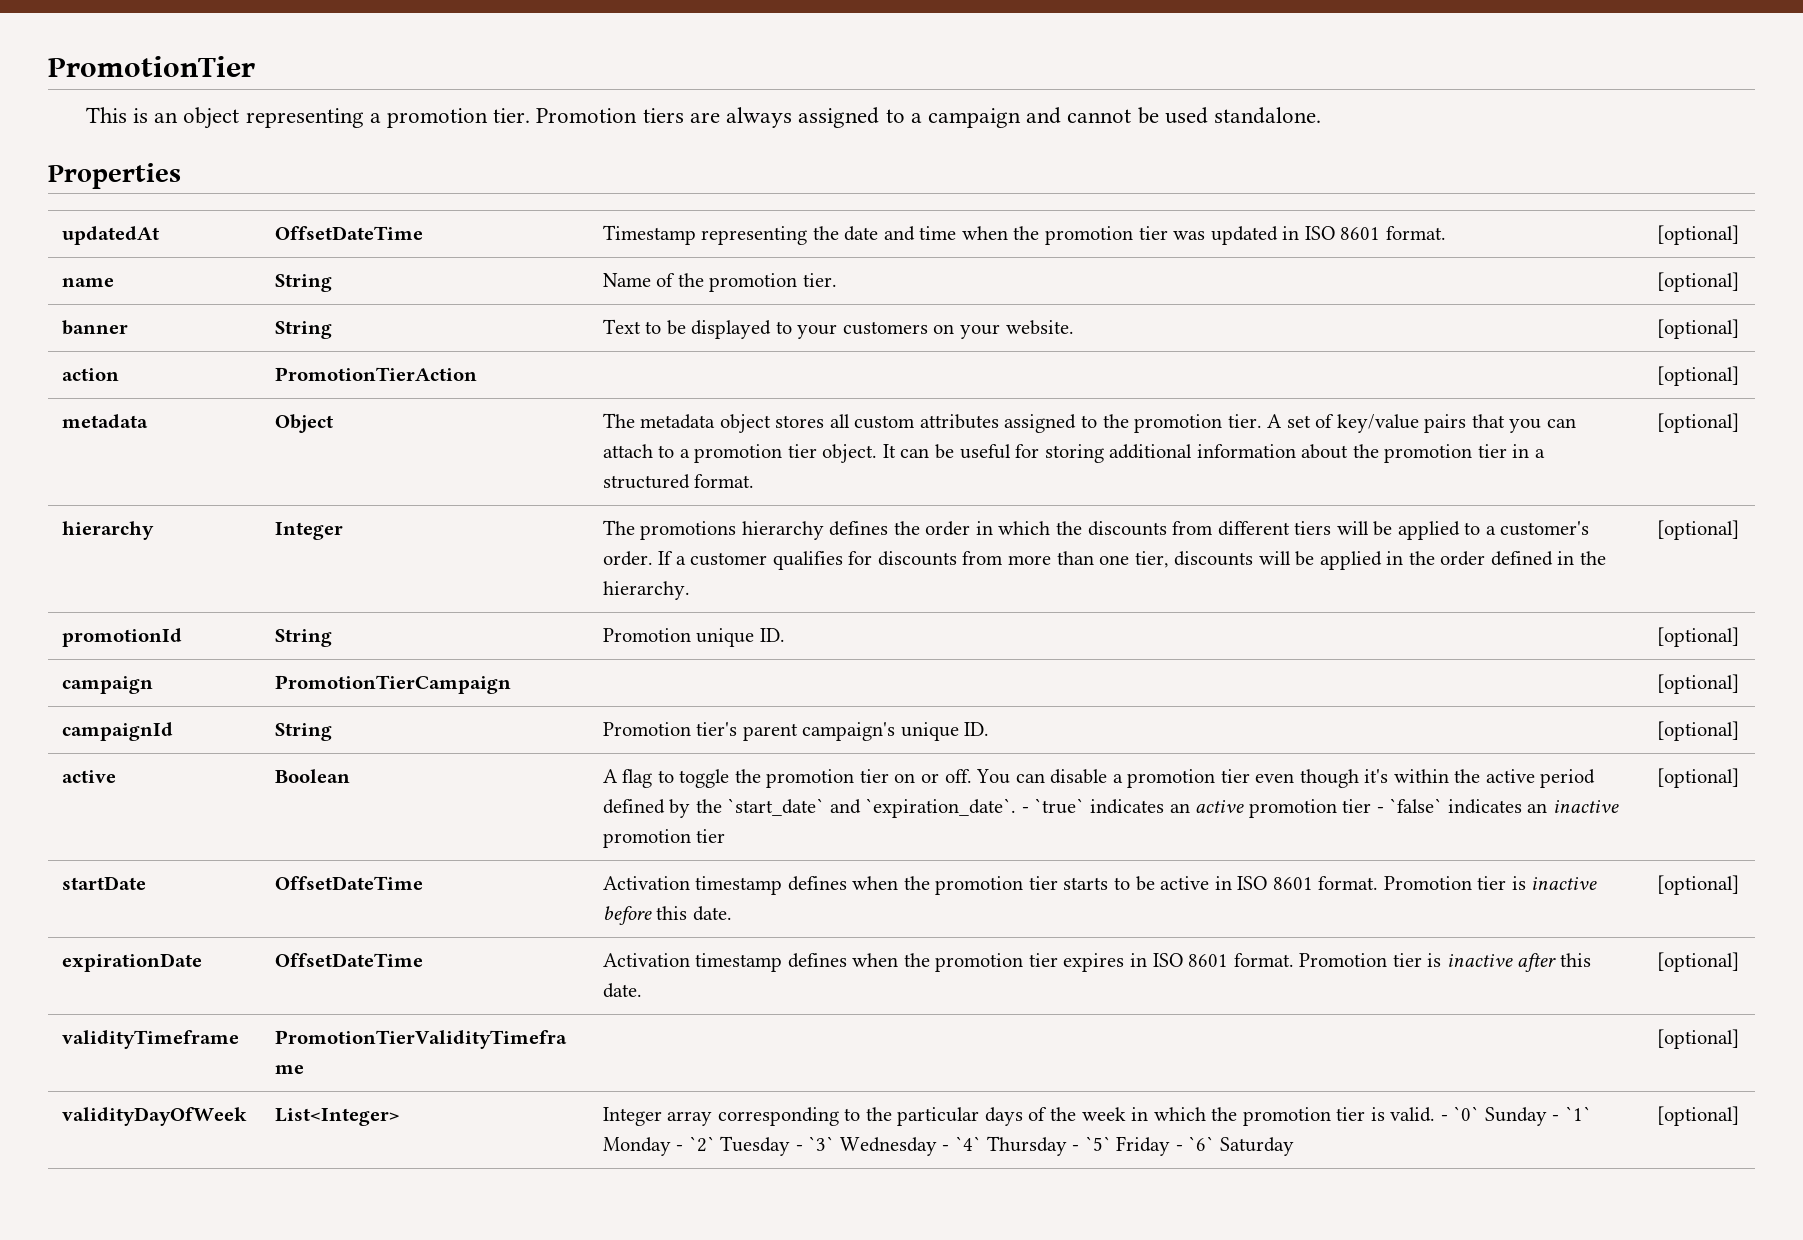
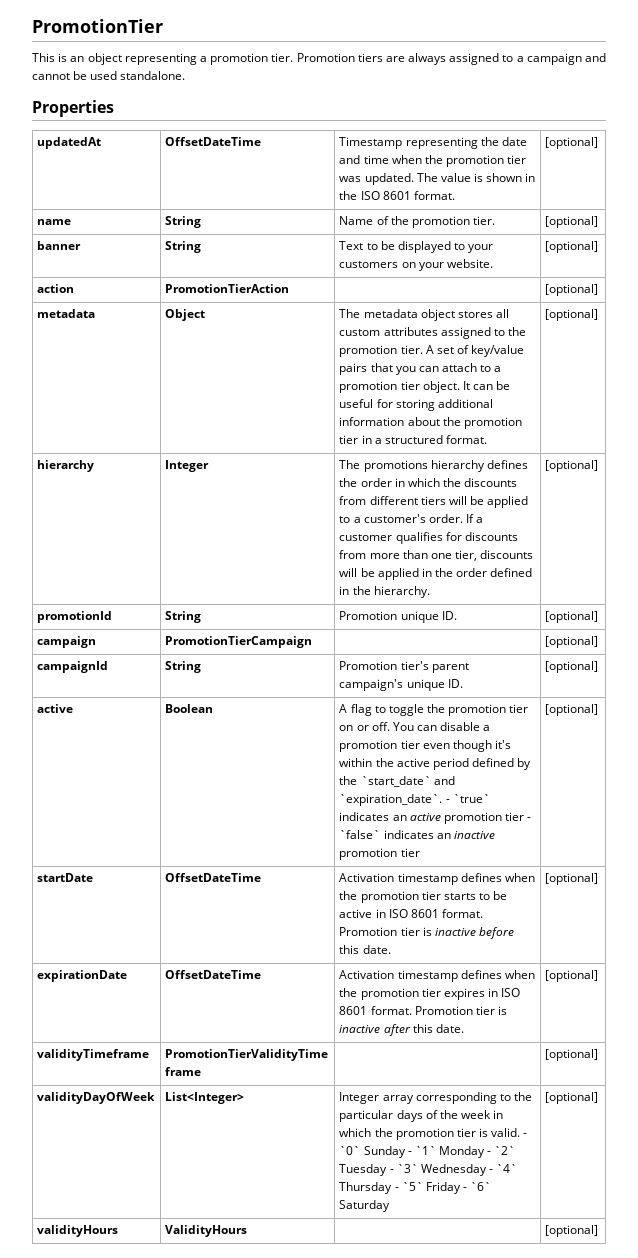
- updatedAt | OffsetDateTime | Timestamp representing the date and time when the promotion tier was updated in ISO 8601 format. | [optional]
+ updatedAt | OffsetDateTime | Timestamp representing the date and time when the promotion tier was updated. The value is shown in the ISO 8601 format. | [optional]
+ validityHours | ValidityHours | | [optional]

